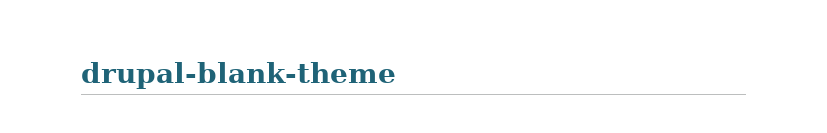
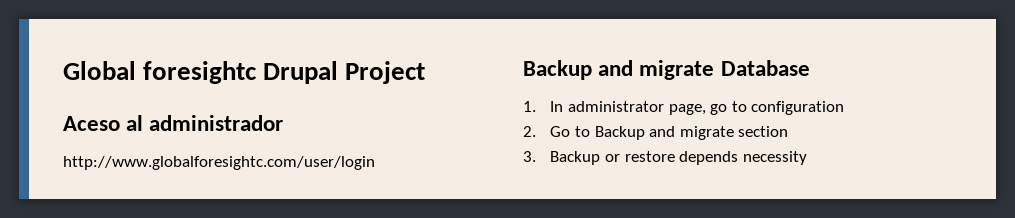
- drupal-blank-theme
+ Global foresightc Drupal Project
+ Aceso al administrador
+ http://www.globalforesightc.com/user/login
+ Backup and migrate Database
+ 1. In administrator page, go to configuration
+ 2. Go to Backup and migrate section
+ 3. Backup or restore depends necessity

